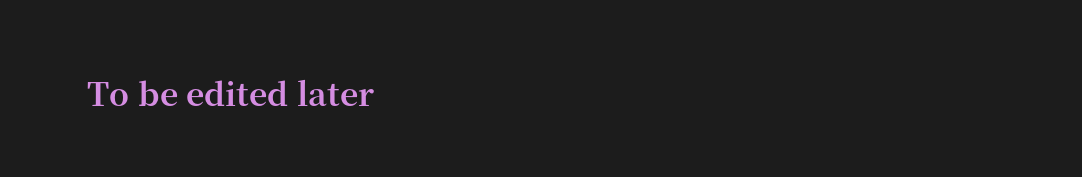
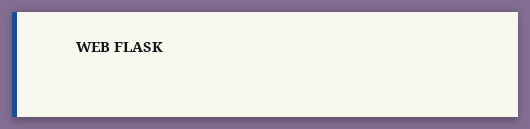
- To be edited later
+ WEB FLASK

